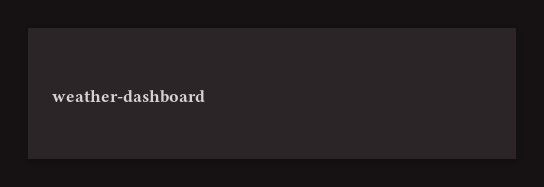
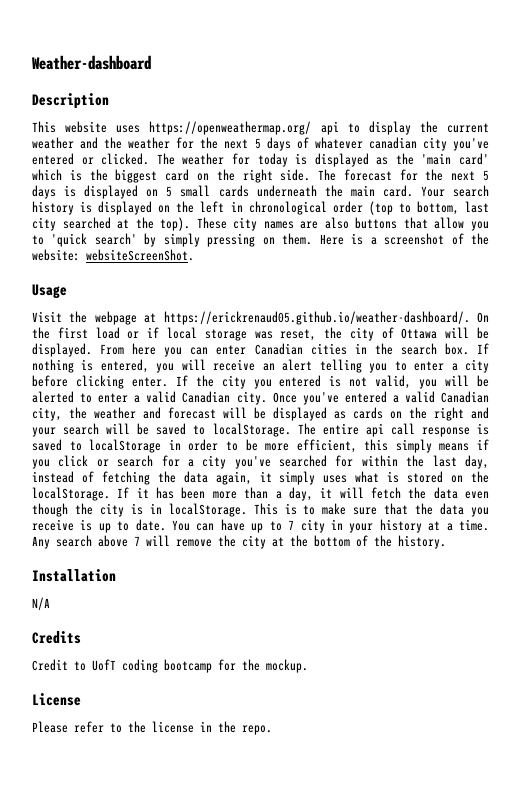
- weather-dashboard
+ Weather-dashboard
+ Description
+ This website uses https://openweathermap.org/ api to display the current weather and the weather for the next 5 days of whatever canadian city you've entered or clicked. The weather for today is displayed as the 'main card' which is the biggest card on the right side. The forecast for the next 5 days is displayed on 5 small cards underneath the main card. Your search history is displayed on the left in chronological order (top to bottom, last city searched at the top). These city names are also buttons that allow you to 'quick search' by simply pressing on them. Here is a screenshot of the website: websiteScreenShot.
+ Usage
+ Visit the webpage at https://erickrenaud05.github.io/weather-dashboard/. On the first load or if local storage was reset, the city of Ottawa will be displayed. From here you can enter Canadian cities in the search box. If nothing is entered, you will receive an alert telling you to enter a city before clicking enter. If the city you entered is not valid, you will be alerted to enter a valid Canadian city. Once you've entered a valid Canadian city, the weather and forecast will be displayed as cards on the right and your search will be saved to localStorage. The entire api call response is saved to localStorage in order to be more efficient, this simply means if you click or search for a city you've searched for within the last day, instead of fetching the data again, it simply uses what is stored on the localStorage. If it has been more than a day, it will fetch the data even though the city is in localStorage. This is to make sure that the data you receive is up to date. You can have up to 7 city in your history at a time. Any search above 7 will remove the city at the bottom of the history.
+ Installation
+ N/A
+ Credits
+ Credit to UofT coding bootcamp for the mockup.
+ License
+ Please refer to the license in the repo.

